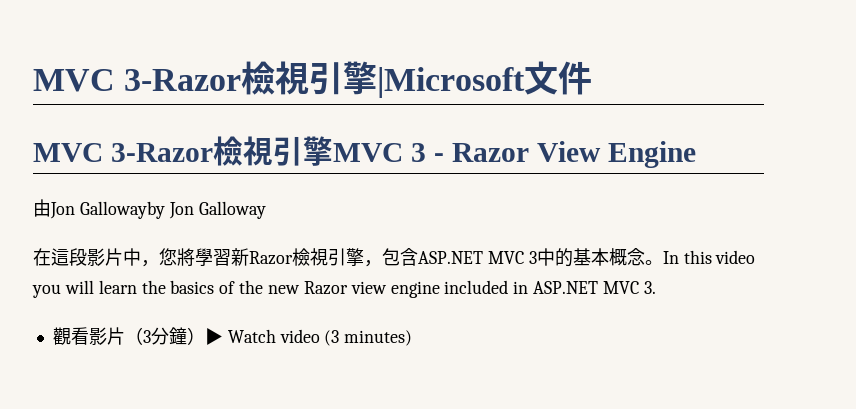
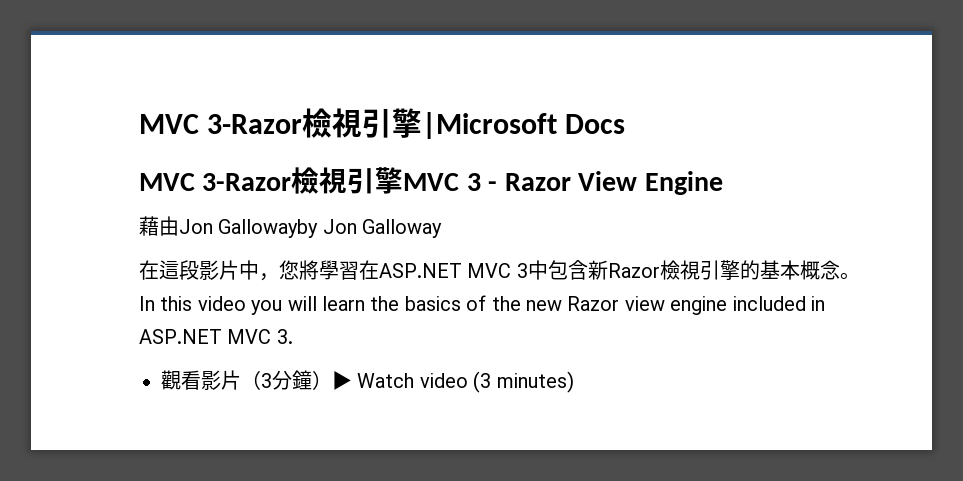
- MVC 3-Razor檢視引擎|Microsoft文件
+ MVC 3-Razor檢視引擎|Microsoft Docs
- 由Jon Gallowayby Jon Galloway
+ 藉由Jon Gallowayby Jon Galloway
- 在這段影片中，您將學習新Razor檢視引擎，包含ASP.NET MVC 3中的基本概念。
+ 在這段影片中，您將學習在ASP.NET MVC 3中包含新Razor檢視引擎的基本概念。

